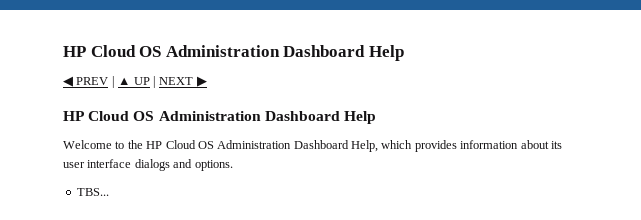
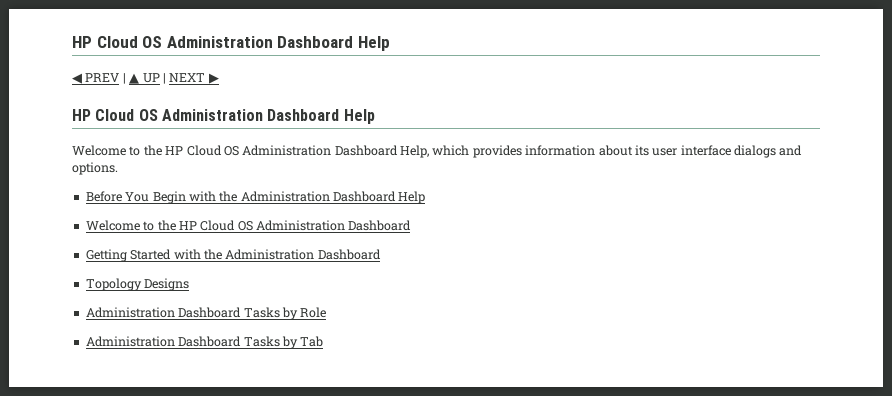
- TBS...
+ Before You Begin with the Administration Dashboard Help
+ Welcome to the HP Cloud OS Administration Dashboard
+ Getting Started with the Administration Dashboard
+ Topology Designs
+ Administration Dashboard Tasks by Role
+ Administration Dashboard Tasks by Tab

